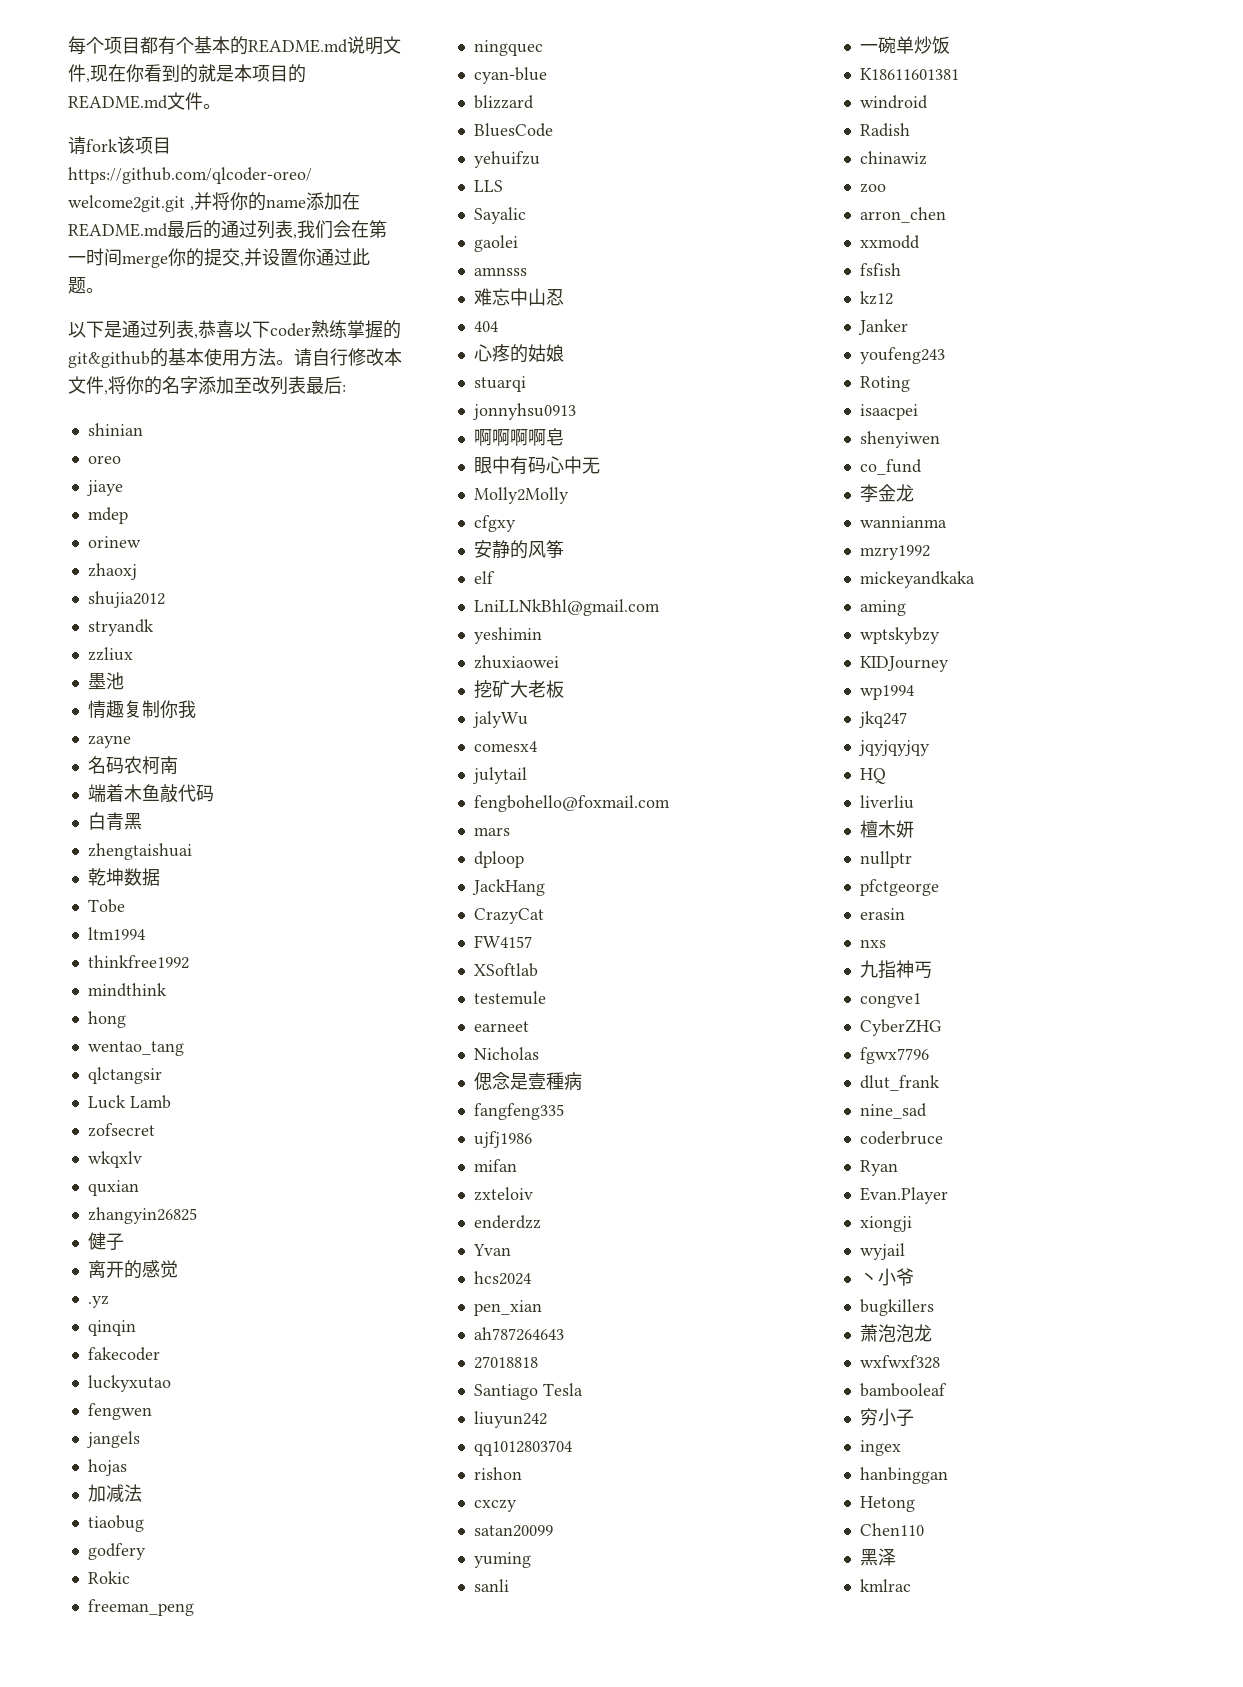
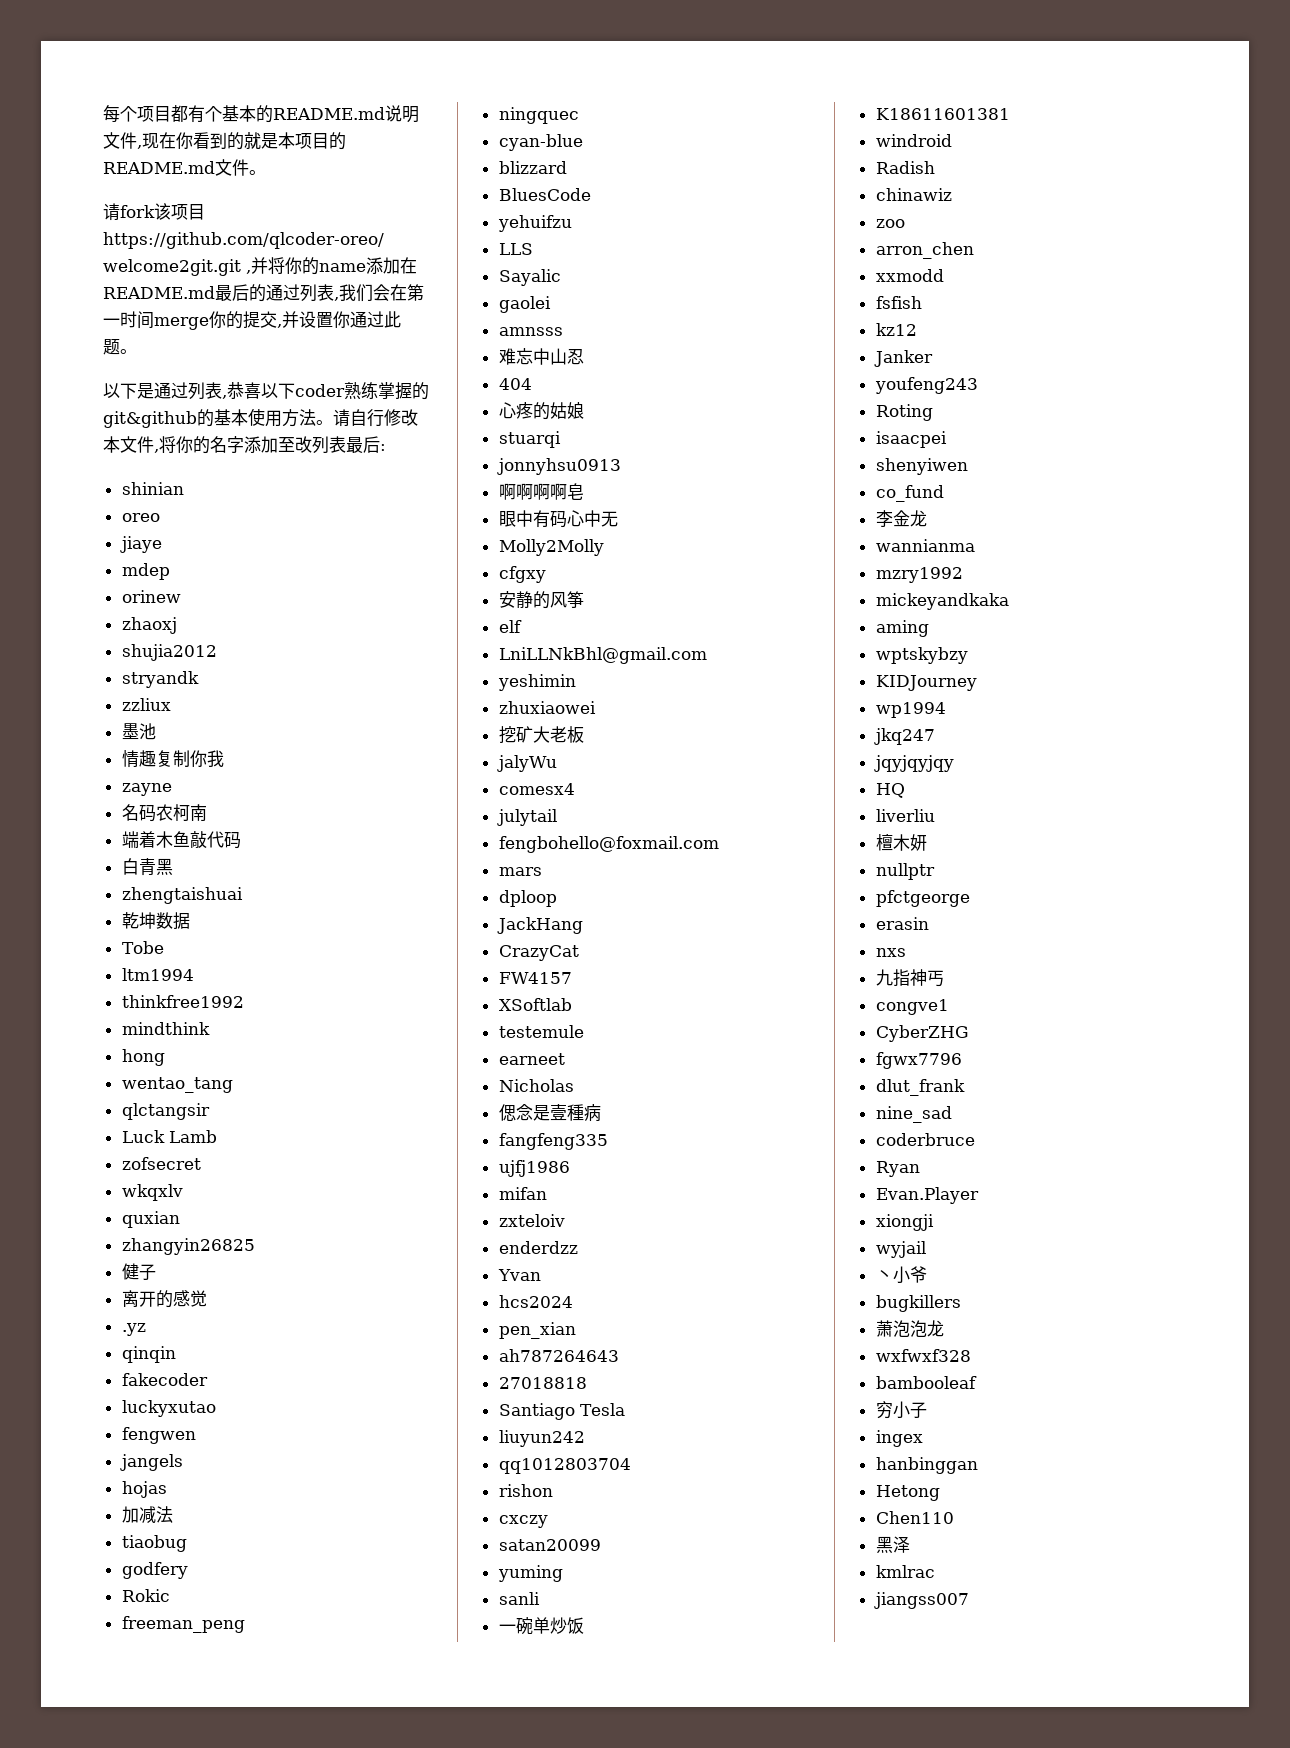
+ jiangss007

